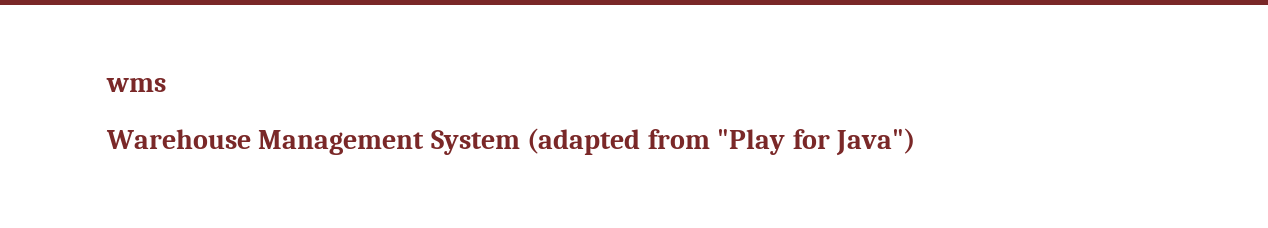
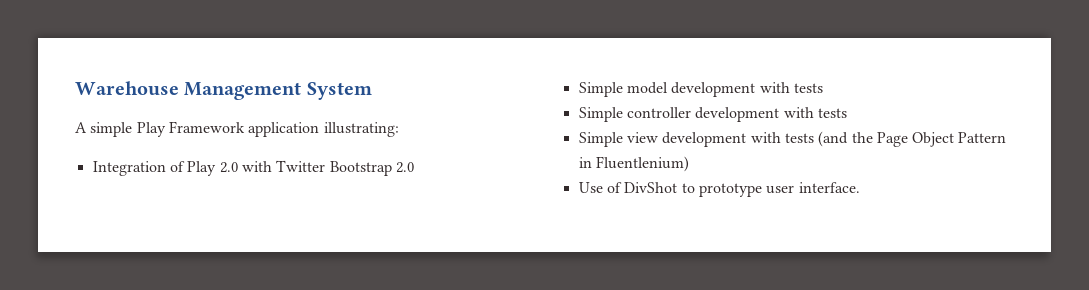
- wms
- Warehouse Management System (adapted from "Play for Java")
+ Warehouse Management System
+ A simple Play Framework application illustrating:
+ Integration of Play 2.0 with Twitter Bootstrap 2.0
+ Simple model development with tests
+ Simple controller development with tests
+ Simple view development with tests (and the Page Object Pattern in Fluentlenium)
+ Use of DivShot to prototype user interface.

